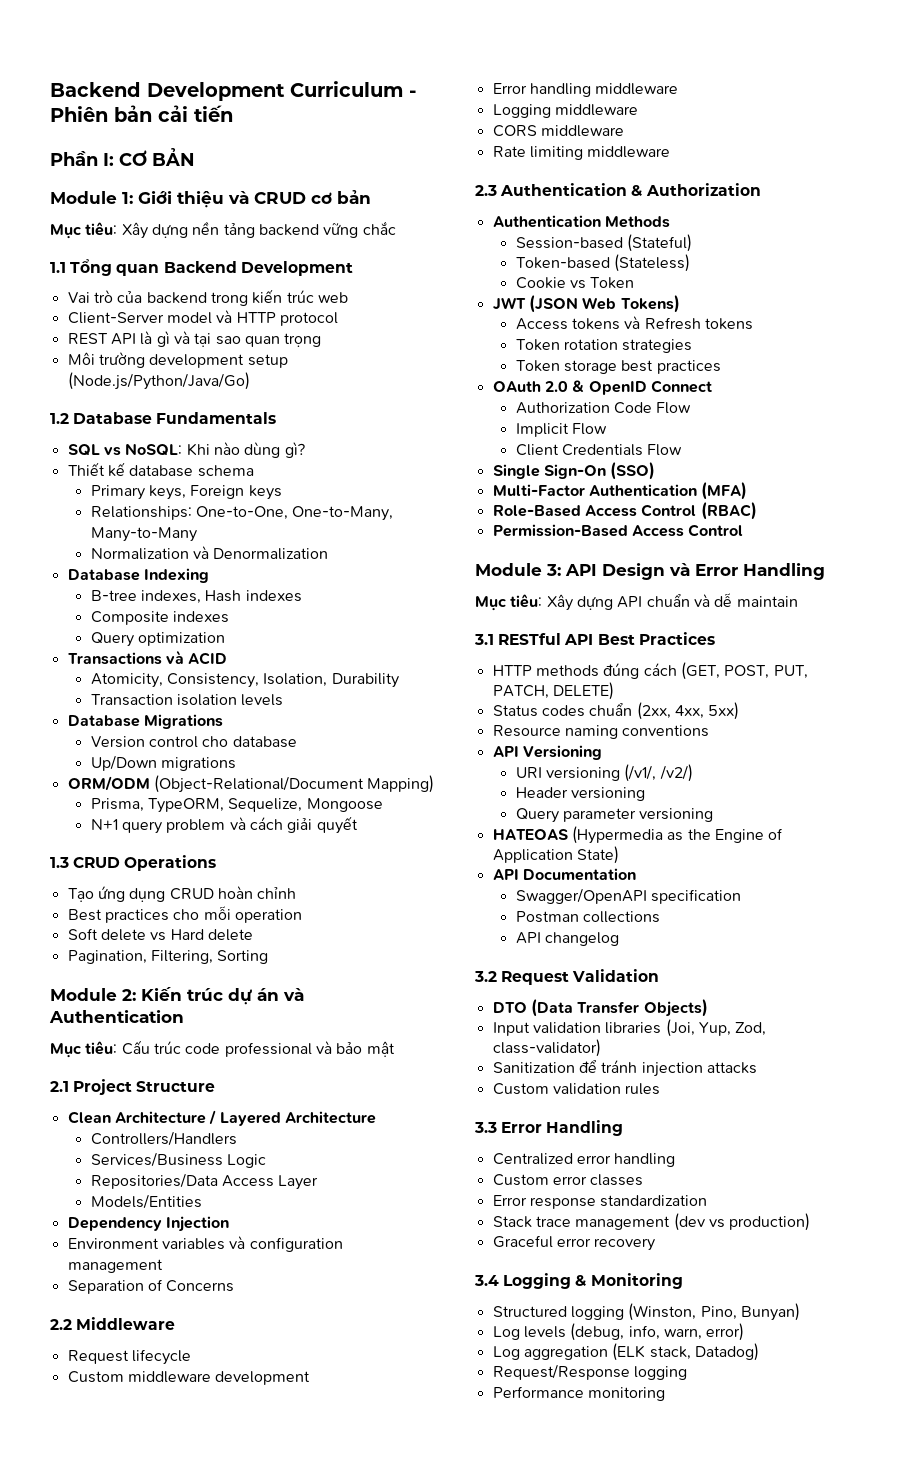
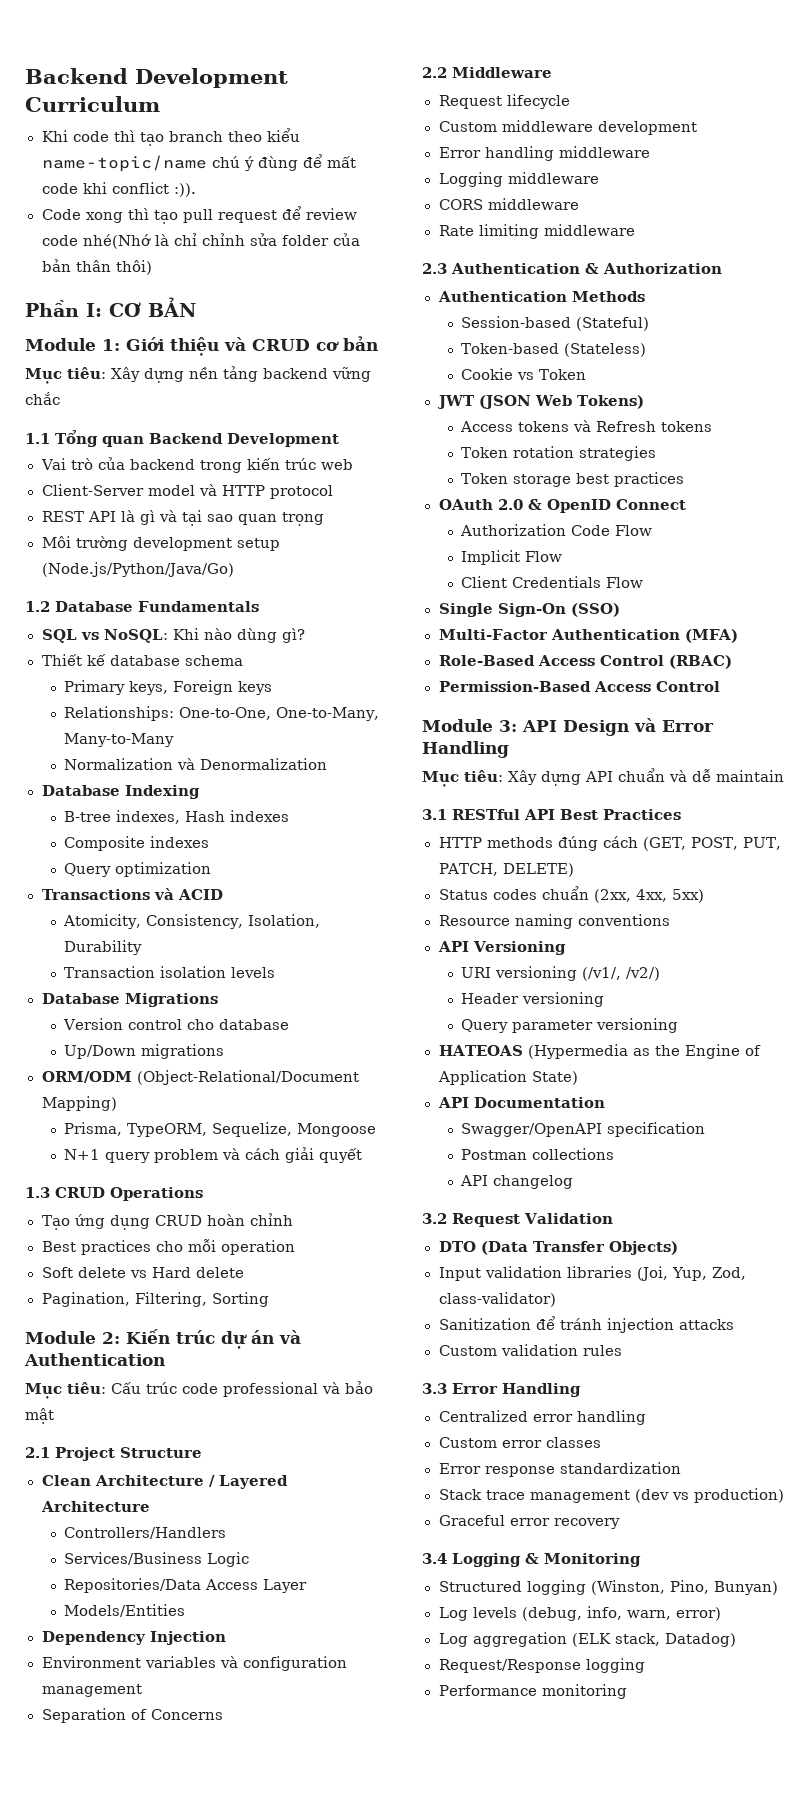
- Backend Development Curriculum - Phiên bản cải tiến
+ Backend Development Curriculum
+ Khi code thì tạo branch theo kiểu name-topic/name chú ý đùng để mất code khi conflict :)).
+ Code xong thì tạo pull request để review code nhé(Nhớ là chỉ chỉnh sửa folder của bản thân thôi)

